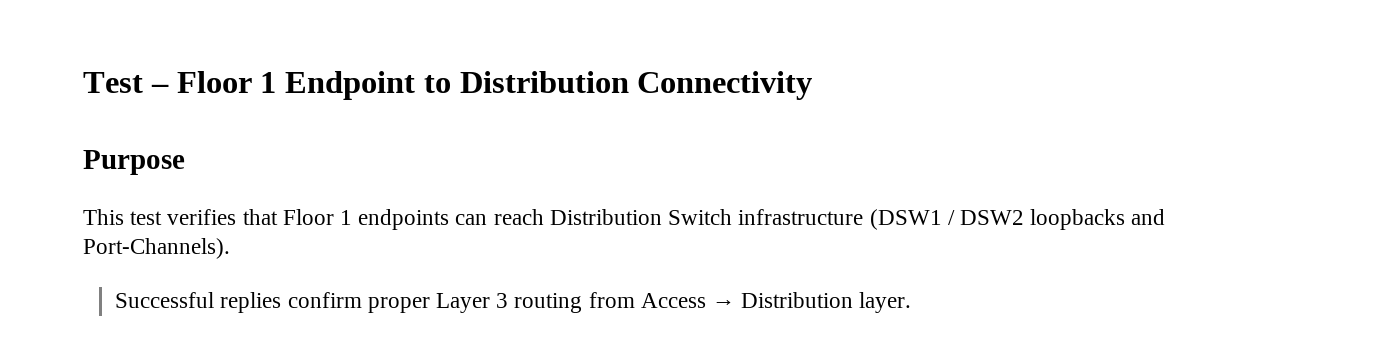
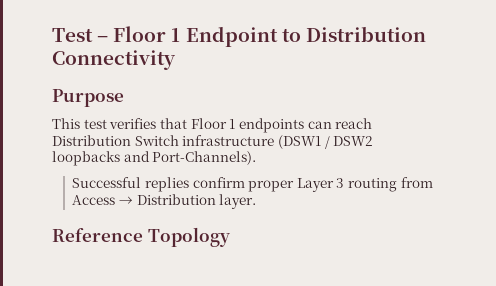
+ Reference Topology

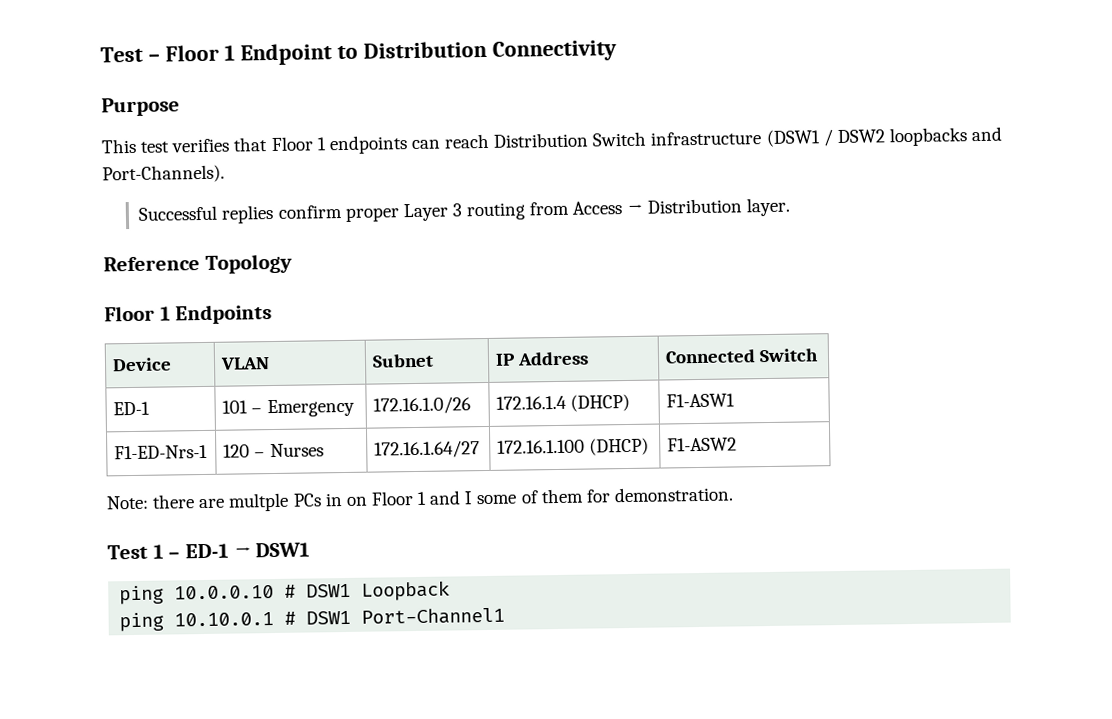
+ Floor 1 Endpoints
+ Device | VLAN | Subnet | IP Address | Connected Switch
+ ED-1 | 101 – Emergency | 172.16.1.0/26 | 172.16.1.4 (DHCP) | F1-ASW1
+ F1-ED-Nrs-1 | 120 – Nurses | 172.16.1.64/27 | 172.16.1.100 (DHCP) | F1-ASW2
+ Note: there are multple PCs in on Floor 1 and I some of them for demonstration.
+ Test 1 – ED-1 → DSW1
+ ping 10.0.0.10 # DSW1 Loopback
+ ping 10.10.0.1 # DSW1 Port-Channel1

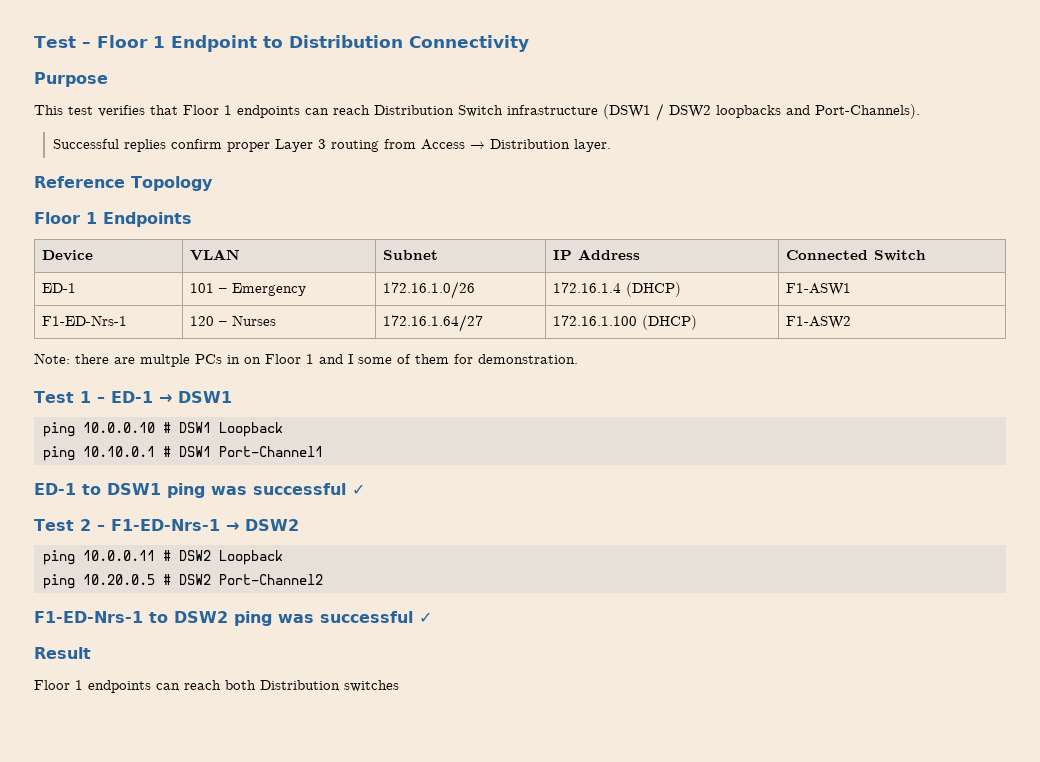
+ ED-1 to DSW1 ping was successful ✓
+ Test 2 – F1-ED-Nrs-1 → DSW2
+ ping 10.0.0.11 # DSW2 Loopback
+ ping 10.20.0.5 # DSW2 Port-Channel2
+ F1-ED-Nrs-1 to DSW2 ping was successful ✓
+ Result
+ Floor 1 endpoints can reach both Distribution switches

